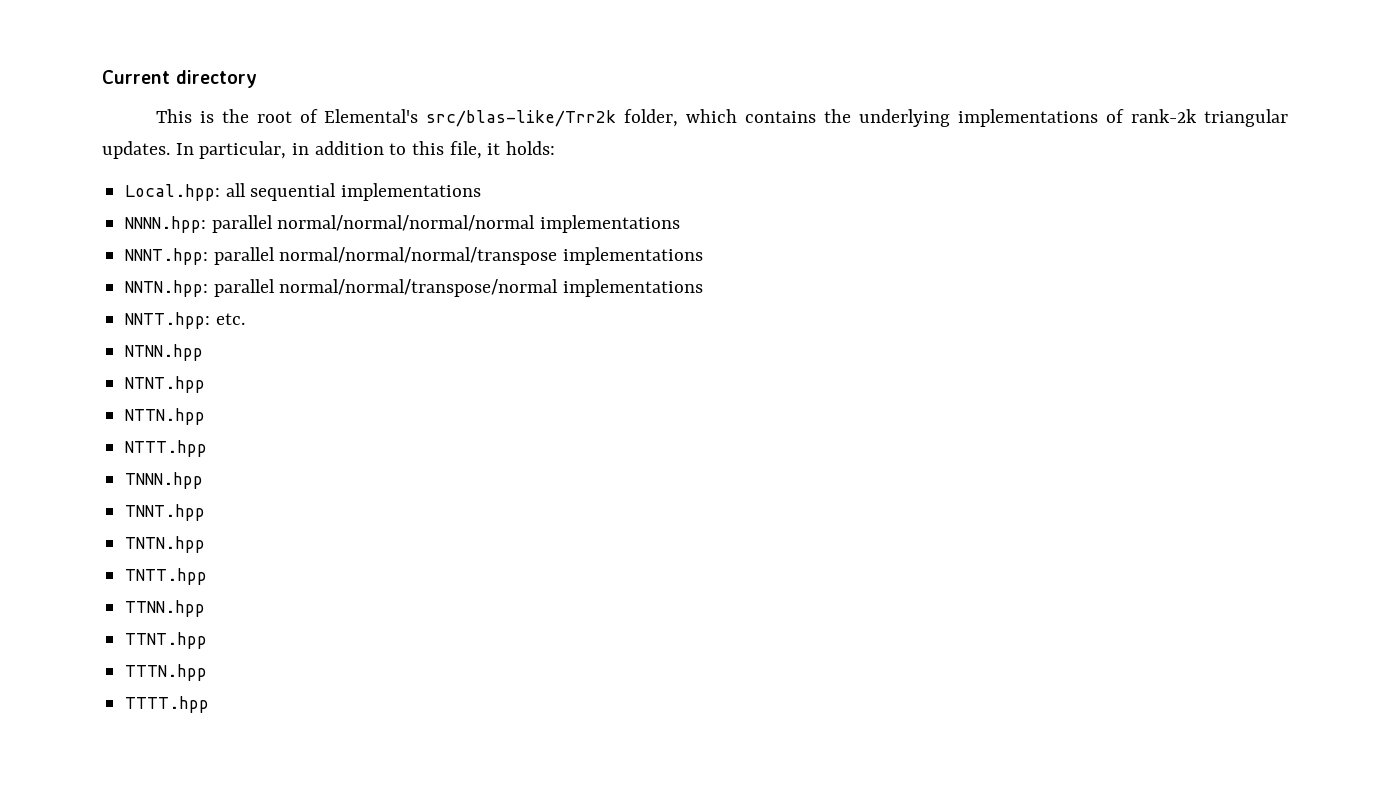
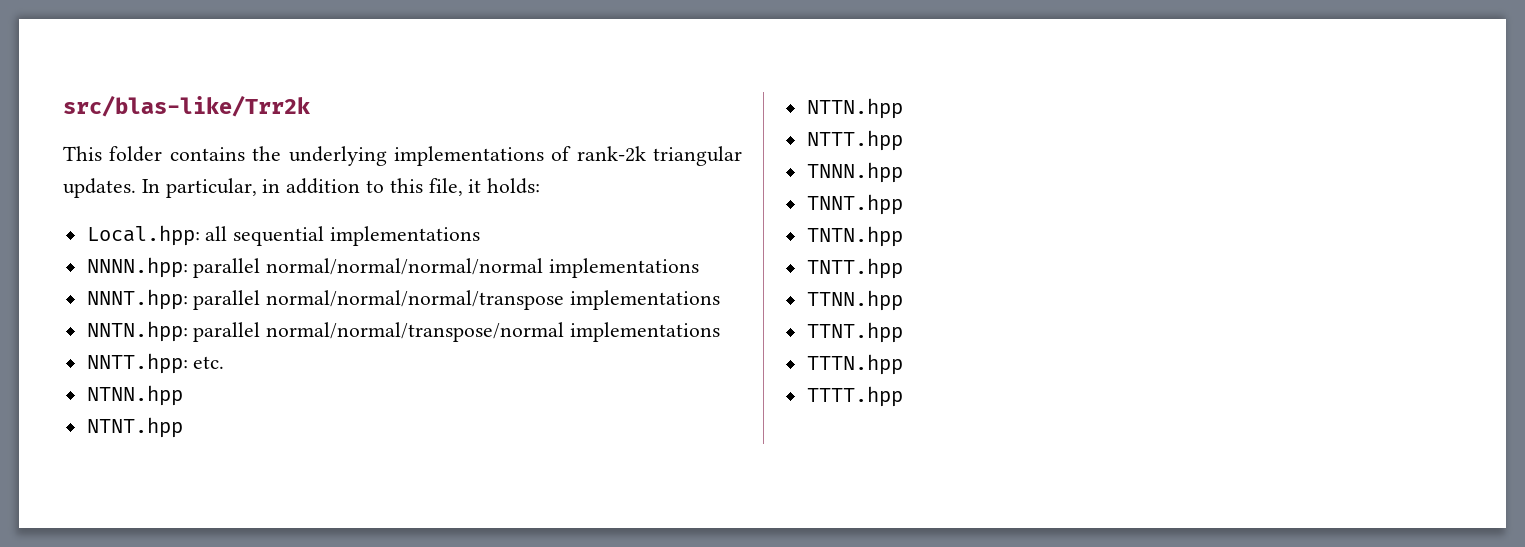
- Current directory
+ src/blas-like/Trr2k
- This is the root of Elemental's src/blas-like/Trr2k folder, which contains the underlying implementations of rank-2k triangular updates.
+ This folder contains the underlying implementations of rank-2k triangular updates.

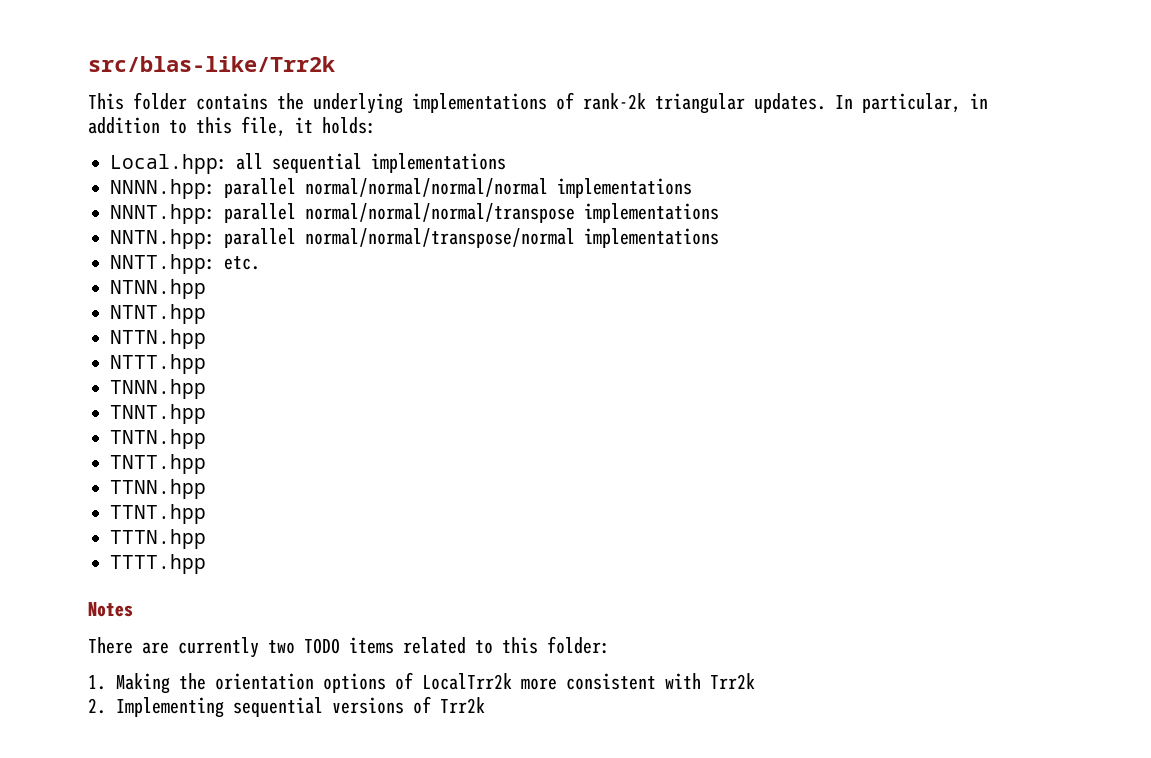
+ Notes
+ There are currently two TODO items related to this folder:
+ 1. Making the orientation options of LocalTrr2k more consistent with Trr2k
+ 2. Implementing sequential versions of Trr2k

